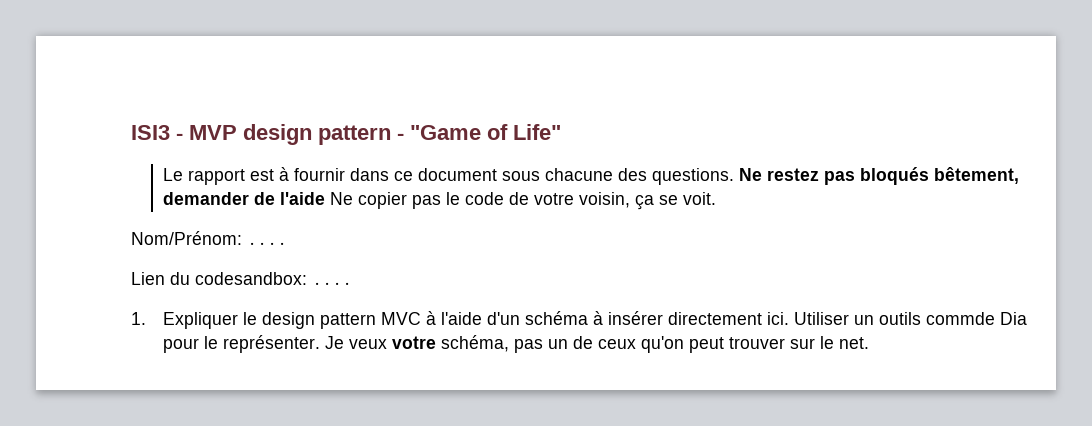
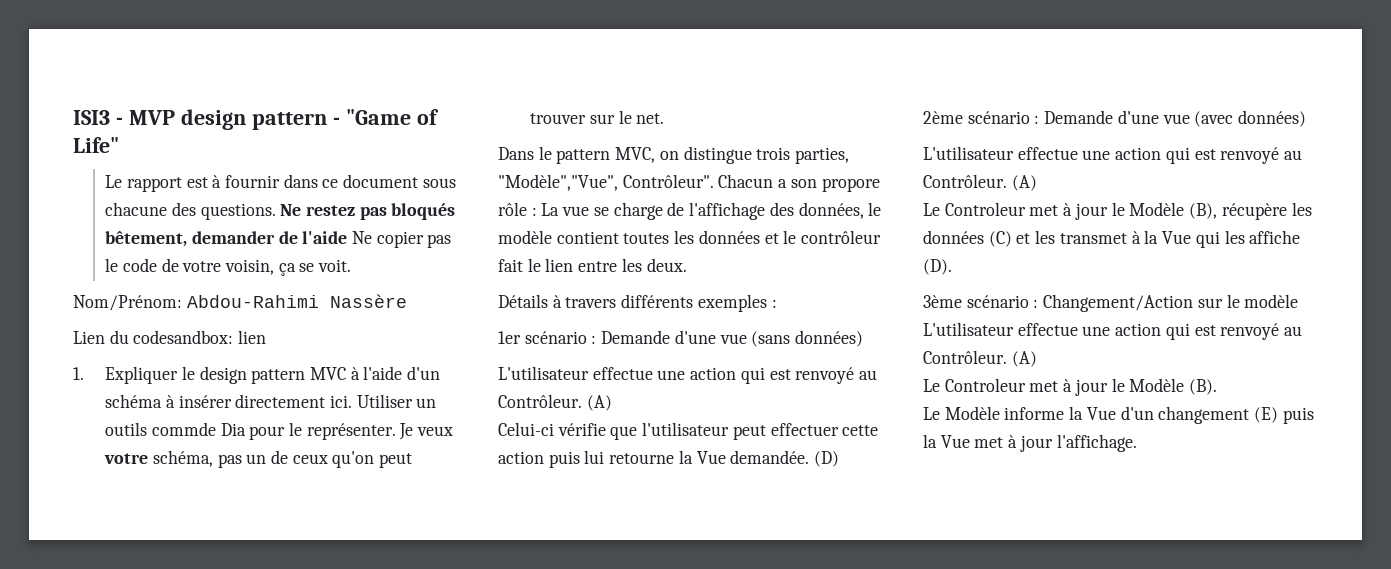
- Nom/Prénom: ....
+ Nom/Prénom: Abdou-Rahimi Nassère
- Lien du codesandbox: ....
+ Lien du codesandbox: lien
+ Dans le pattern MVC, on distingue trois parties, "Modèle","Vue", Contrôleur". Chacun a son propore rôle : La vue se charge de l'affichage des données, le modèle contient toutes les données et le contrôleur fait le lien entre les deux.
+ Détails à travers différents exemples :
+ 1er scénario : Demande d'une vue (sans données)
+ L'utilisateur effectue une action qui est renvoyé au Contrôleur. (A)
+ Celui-ci vérifie que l'utilisateur peut effectuer cette action puis lui retourne la Vue demandée. (D)
+ 2ème scénario : Demande d'une vue (avec données)
+ L'utilisateur effectue une action qui est renvoyé au Contrôleur. (A)
+ Le Controleur met à jour le Modèle (B), récupère les données (C) et les transmet à la Vue qui les affiche (D).
+ 3ème scénario : Changement/Action sur le modèle L'utilisateur effectue une action qui est renvoyé au Contrôleur. (A)
+ Le Controleur met à jour le Modèle (B).
+ Le Modèle informe la Vue d'un changement (E) puis la Vue met à jour l'affichage.

